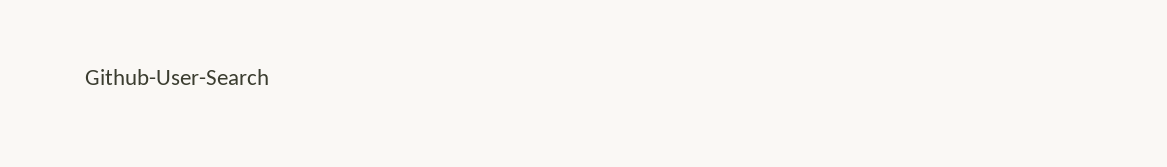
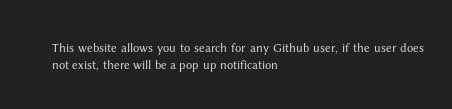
- Github-User-Search
+ This website allows you to search for any Github user, if the user does not exist, there will be a pop up notification

